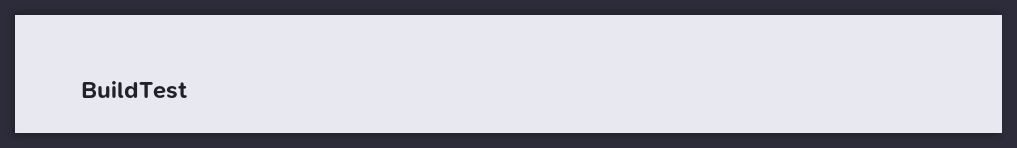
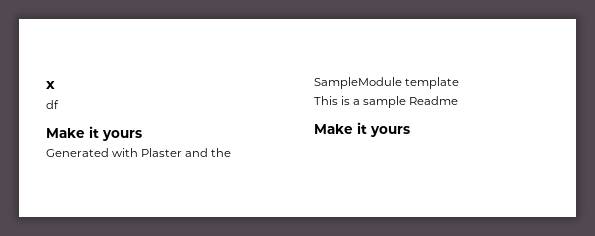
- BuildTest
+ x
+ df
+ Make it yours
+ Generated with Plaster and the SampleModule template
+ This is a sample Readme
+ Make it yours

